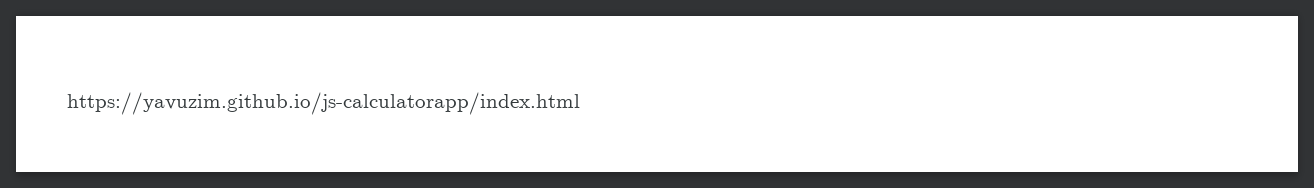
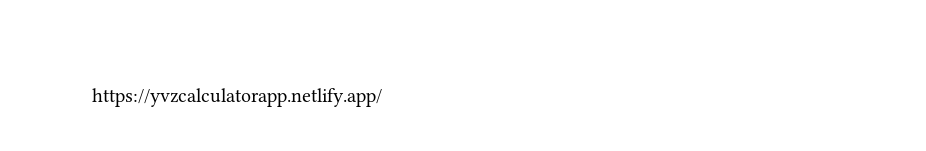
- https://yavuzim.github.io/js-calculatorapp/index.html
+ https://yvzcalculatorapp.netlify.app/

